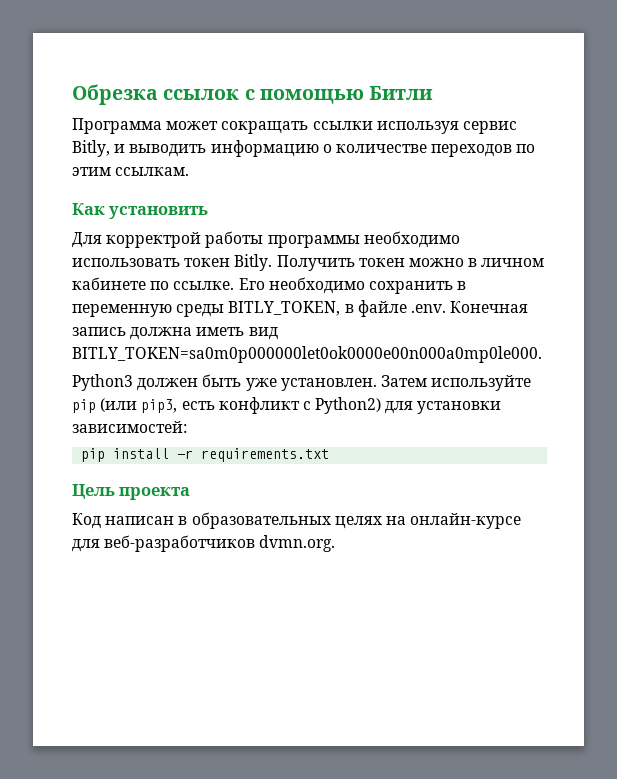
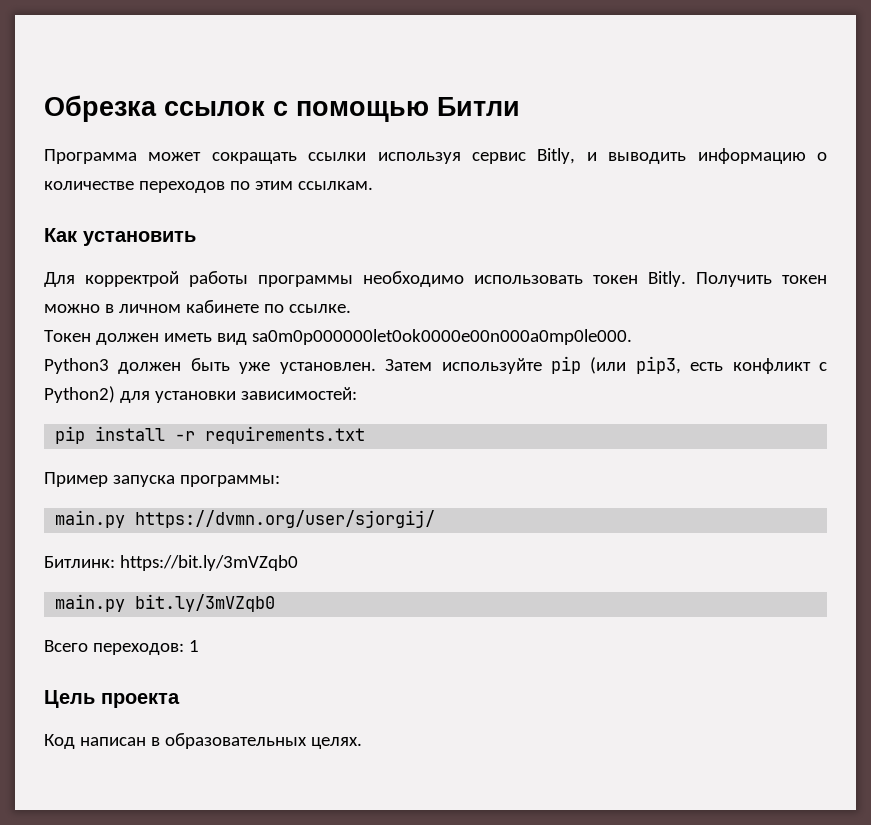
- Получить токен можно в личном кабинете по ссылке. Его необходимо сохранить в переменную среды BITLY_TOKEN, в файле .env. Конечная запись должна иметь вид BITLY_TOKEN=sa0m0p000000let0ok0000e00n000a0mp0le000.
+ Получить токен можно в личном кабинете по ссылке.
+ Токен должен иметь вид sa0m0p000000let0ok0000e00n000a0mp0le000.
+ Пример запуска программы:
+ main.py https://dvmn.org/user/sjorgij/
+ Битлинк: https://bit.ly/3mVZqb0
+ main.py bit.ly/3mVZqb0
+ Всего переходов: 1
- Код написан в образовательных целях на онлайн-курсе для веб-разработчиков dvmn.org.
+ Код написан в образовательных целях.

